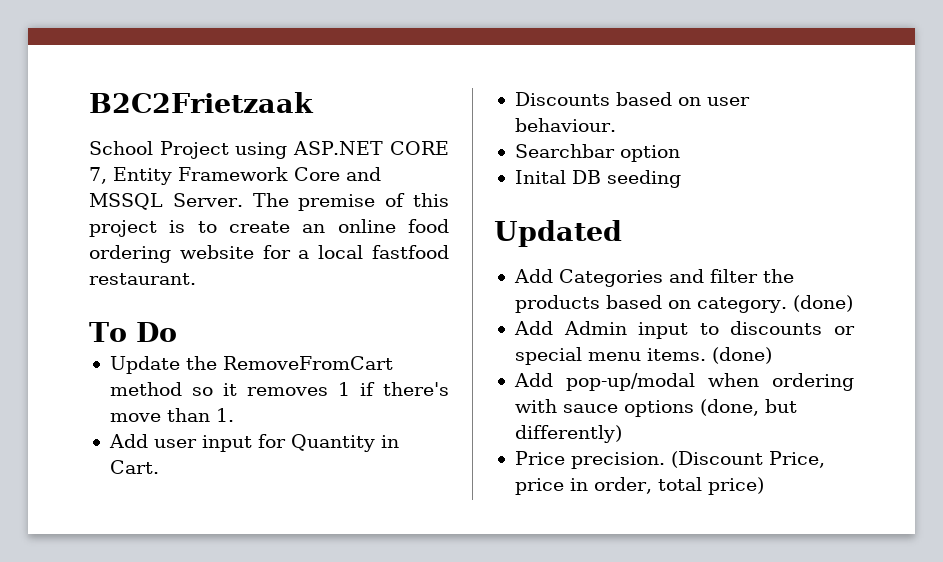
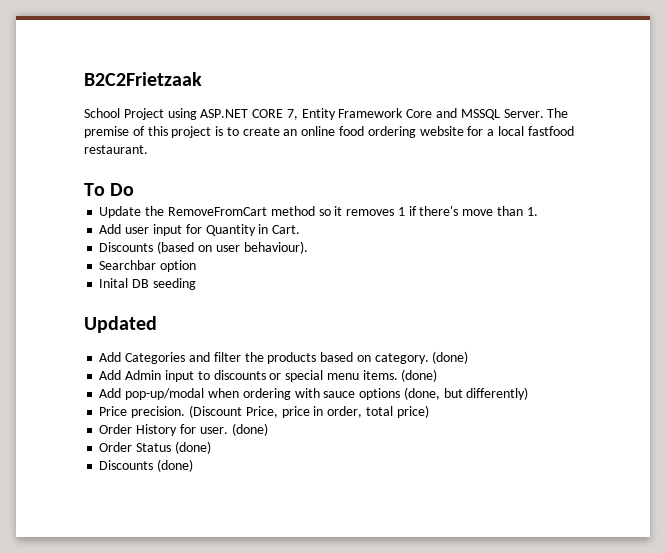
- Discounts based on user behaviour.
+ Discounts (based on user behaviour).
+ Order History for user. (done)
+ Order Status (done)
+ Discounts (done)

